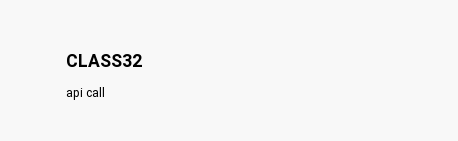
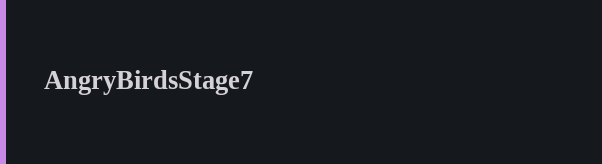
- CLASS32
- api call
+ AngryBirdsStage7

